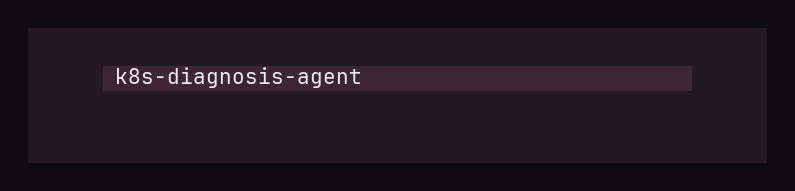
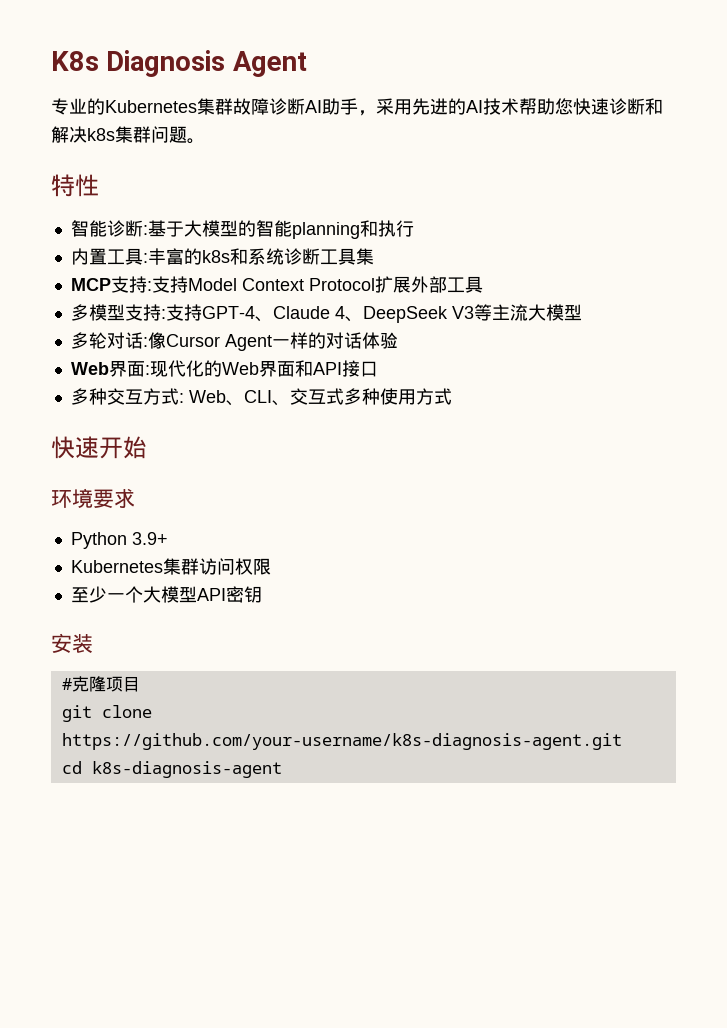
- k8s-diagnosis-agent
+ K8s Diagnosis Agent
+ 专业的Kubernetes集群故障诊断AI助手，采用先进的AI技术帮助您快速诊断和解决k8s集群问题。
+ 特性
+ 智能诊断:基于大模型的智能planning和执行
+ 内置工具:丰富的k8s和系统诊断工具集
+ MCP支持:支持Model Context Protocol扩展外部工具
+ 多模型支持:支持GPT-4、Claude 4、DeepSeek V3等主流大模型
+ 多轮对话:像Cursor Agent一样的对话体验
+ Web界面:现代化的Web界面和API接口
+ 多种交互方式: Web、CLI、交互式多种使用方式
+ 快速开始
+ 环境要求
+ Python 3.9+
+ Kubernetes集群访问权限
+ 至少一个大模型API密钥
+ 安装
+ #克隆项目
+ git clone https://github.com/your-username/k8s-diagnosis-agent.git
+ cd k8s-diagnosis-agent

